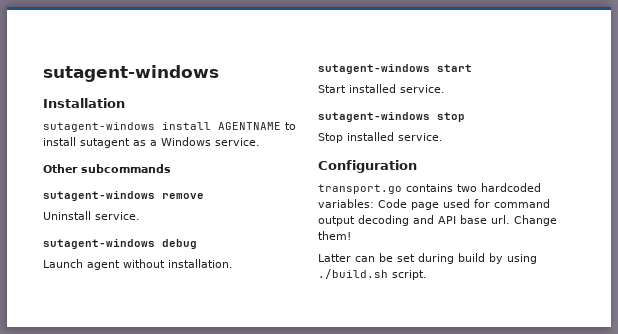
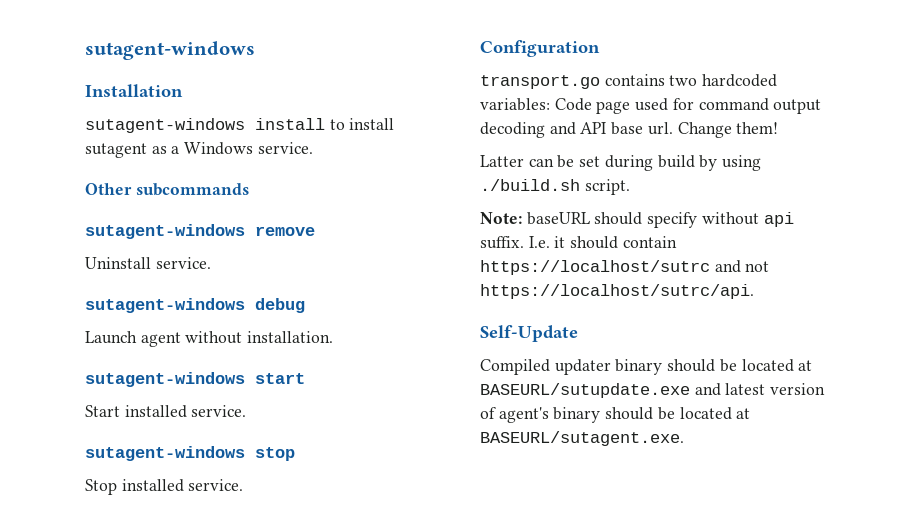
- sutagent-windows install AGENTNAME to install sutagent as a Windows service.
+ sutagent-windows install to install sutagent as a Windows service.
+ Note: baseURL should specify without api suffix. I.e. it should contain https://localhost/sutrc and not https://localhost/sutrc/api.
+ Self-Update
+ Compiled updater binary should be located at BASEURL/sutupdate.exe and latest version of agent's binary should be located at BASEURL/sutagent.exe.

